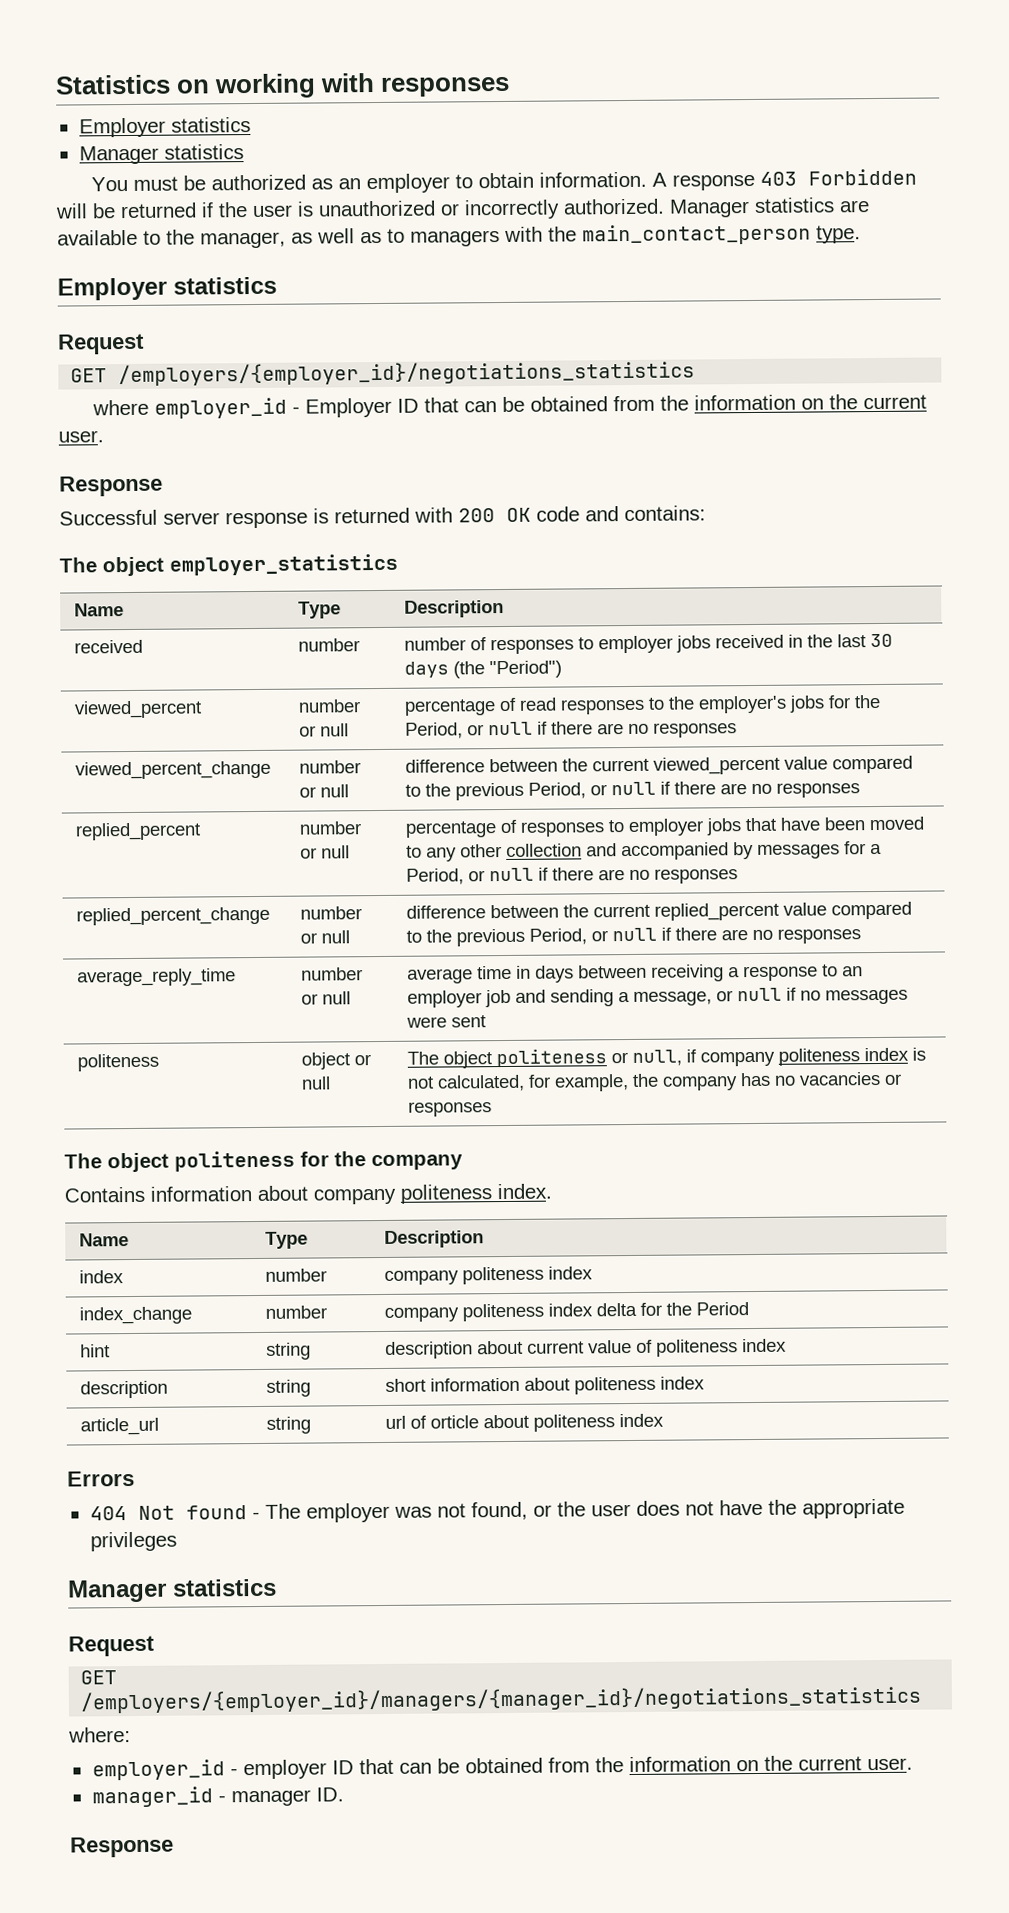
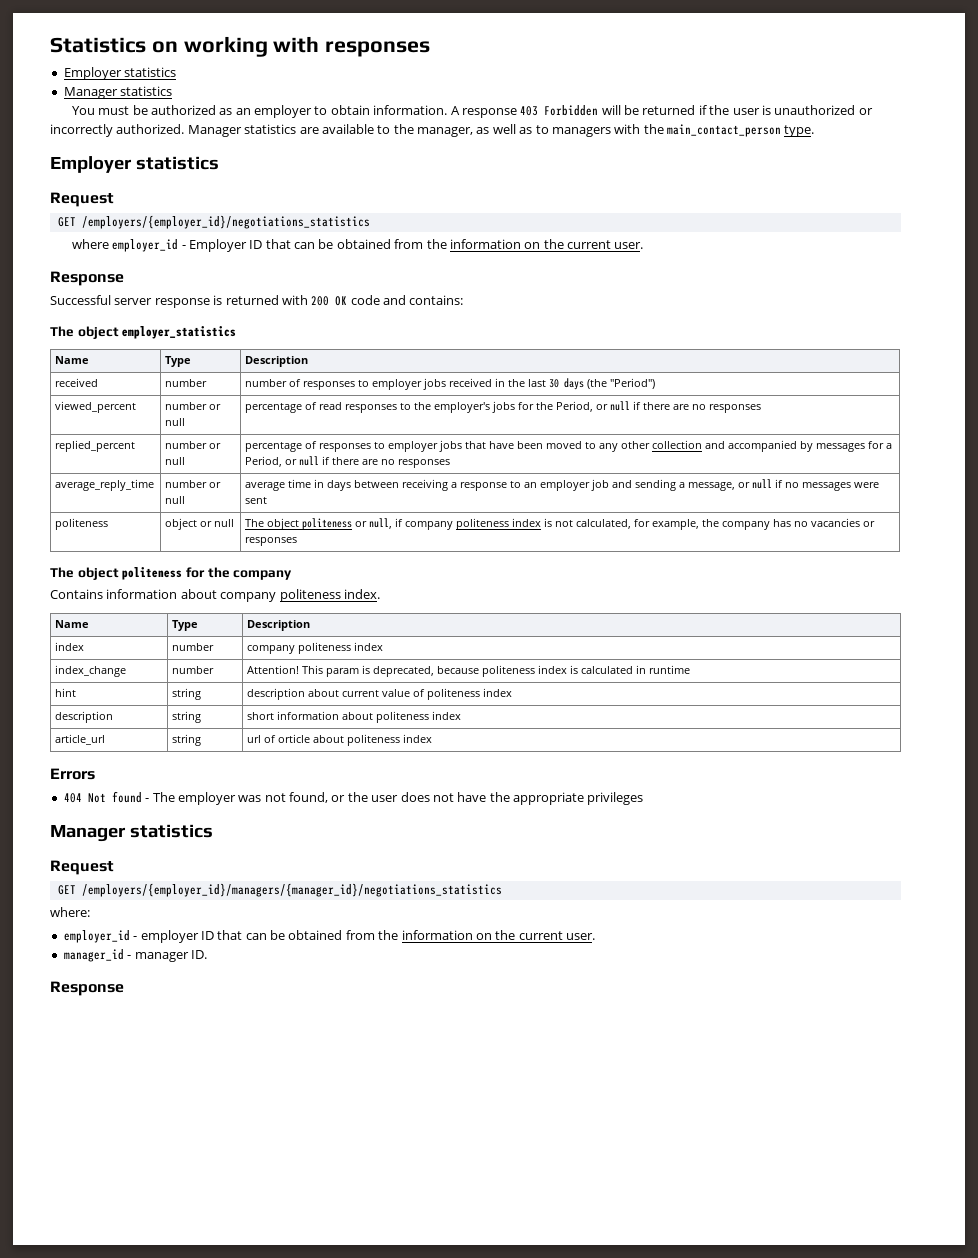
- viewed_percent_change | number or null | difference between the current viewed_percent value compared to the previous Period, or null if there are no responses
- replied_percent_change | number or null | difference between the current replied_percent value compared to the previous Period, or null if there are no responses
- index_change | number | company politeness index delta for the Period
+ index_change | number | Attention! This param is deprecated, because politeness index is calculated in runtime

